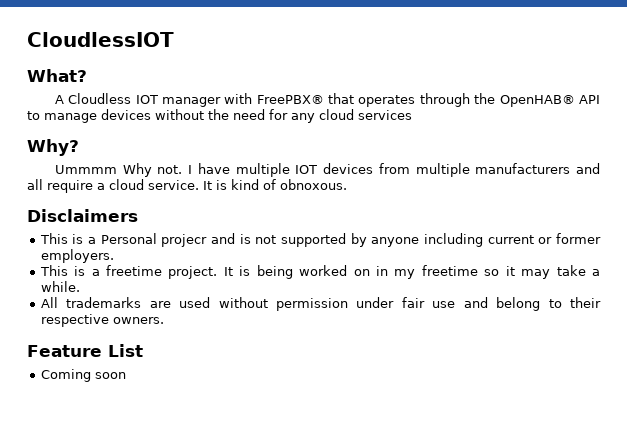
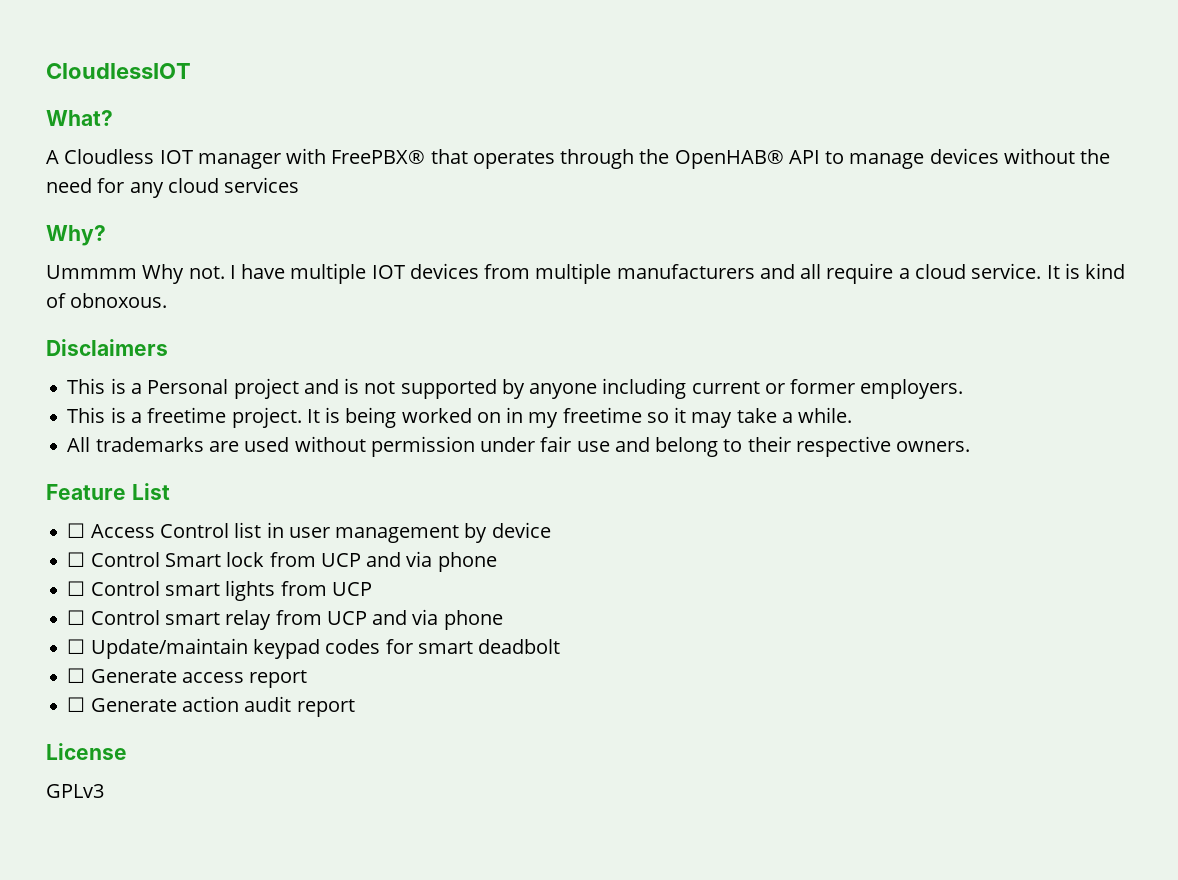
- This is a Personal projecr and is not supported by anyone including current or former employers.
+ This is a Personal project and is not supported by anyone including current or former employers.
- Coming soon
+ ☐ Access Control list in user management by device
+ ☐ Control Smart lock from UCP and via phone
+ ☐ Control smart lights from UCP
+ ☐ Control smart relay from UCP and via phone
+ ☐ Update/maintain keypad codes for smart deadbolt
+ ☐ Generate access report
+ ☐ Generate action audit report
+ License
+ GPLv3

